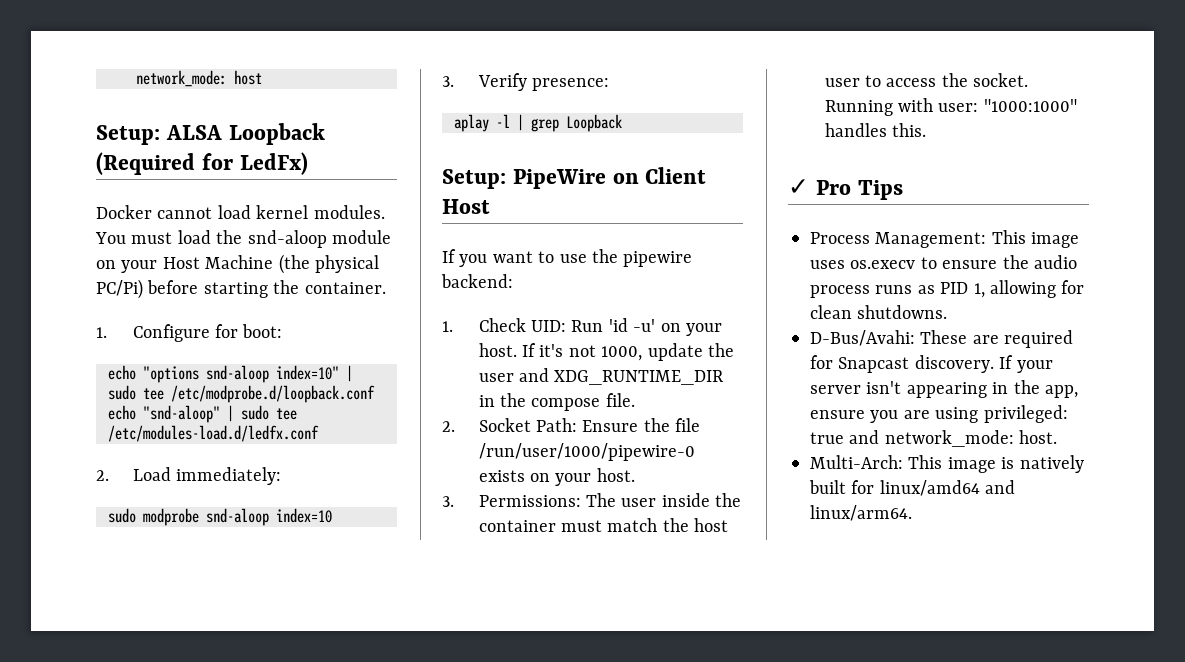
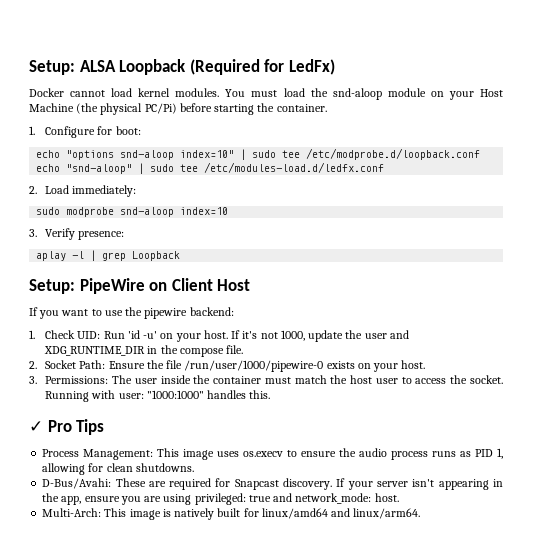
- network_mode: host

